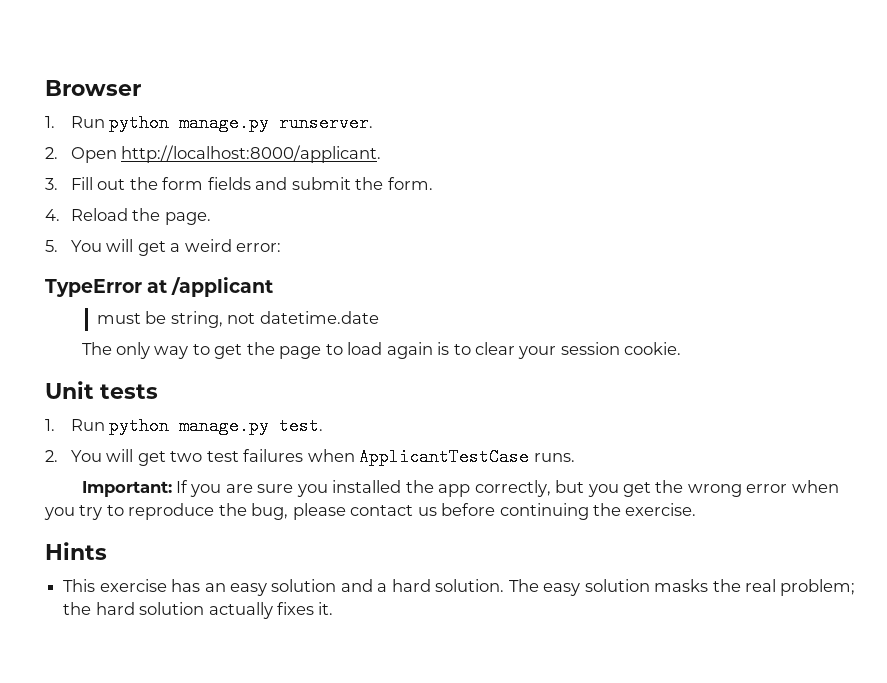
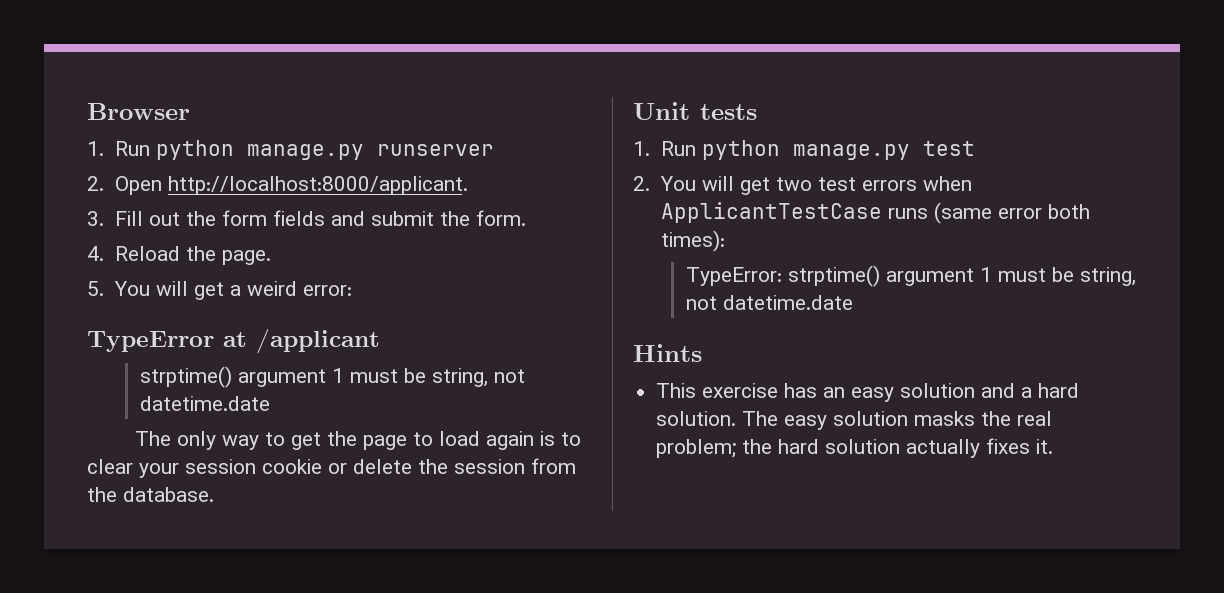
- 1. Run python manage.py runserver.
+ 1. Run python manage.py runserver
  TypeError at /applicant
- must be string, not datetime.date
+ strptime() argument 1 must be string, not datetime.date
- The only way to get the page to load again is to clear your session cookie.
+ The only way to get the page to load again is to clear your session cookie or delete the session from the database.
- 1. Run python manage.py test.
+ 1. Run python manage.py test
- 2. You will get two test failures when ApplicantTestCase runs.
- Important: If you are sure you installed the app correctly, but you get the wrong error when you try to reproduce the bug, please contact us before continuing the exercise.
+ 2. You will get two test errors when ApplicantTestCase runs (same error both times):
+ TypeError: strptime() argument 1 must be string, not datetime.date

